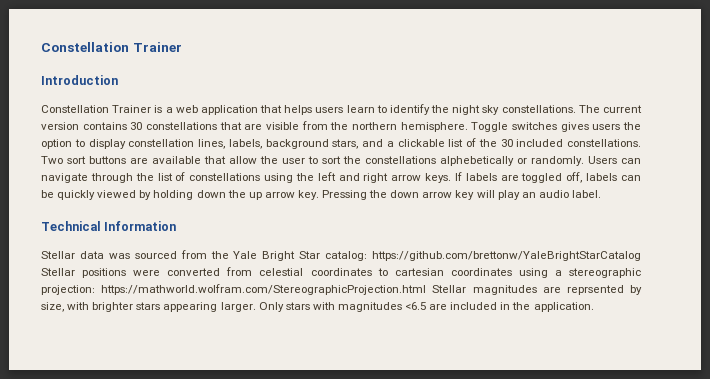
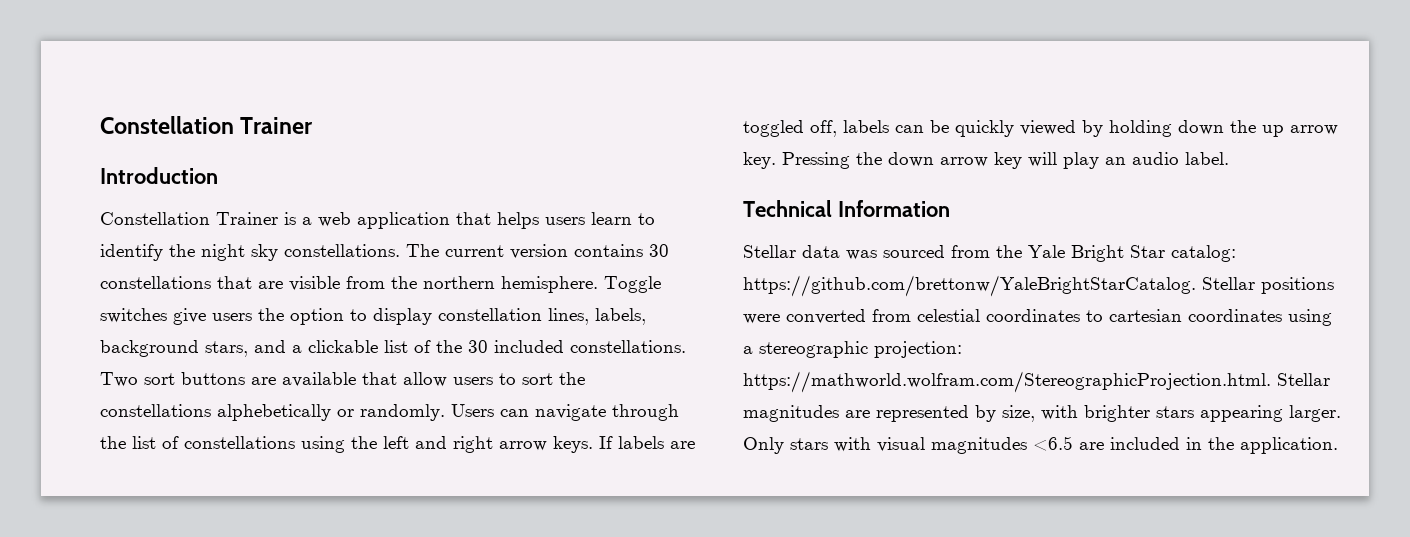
- Toggle switches gives users the option to display constellation lines, labels, background stars, and a clickable list of the 30 included constellations.
+ Toggle switches give users the option to display constellation lines, labels, background stars, and a clickable list of the 30 included constellations.
- Two sort buttons are available that allow the user to sort the constellations alphebetically or randomly.
+ Two sort buttons are available that allow users to sort the constellations alphebetically or randomly.
- Stellar data was sourced from the Yale Bright Star catalog: https://github.com/brettonw/YaleBrightStarCatalog Stellar positions were converted from celestial coordinates to cartesian coordinates using a stereographic projection: https://mathworld.wolfram.com/StereographicProjection.html Stellar magnitudes are reprsented by size, with brighter stars appearing larger.
+ Stellar data was sourced from the Yale Bright Star catalog: https://github.com/brettonw/YaleBrightStarCatalog. Stellar positions were converted from celestial coordinates to cartesian coordinates using a stereographic projection: https://mathworld.wolfram.com/StereographicProjection.html. Stellar magnitudes are represented by size, with brighter stars appearing larger.
- Only stars with magnitudes <6.5 are included in the application.
+ Only stars with visual magnitudes <6.5 are included in the application.

